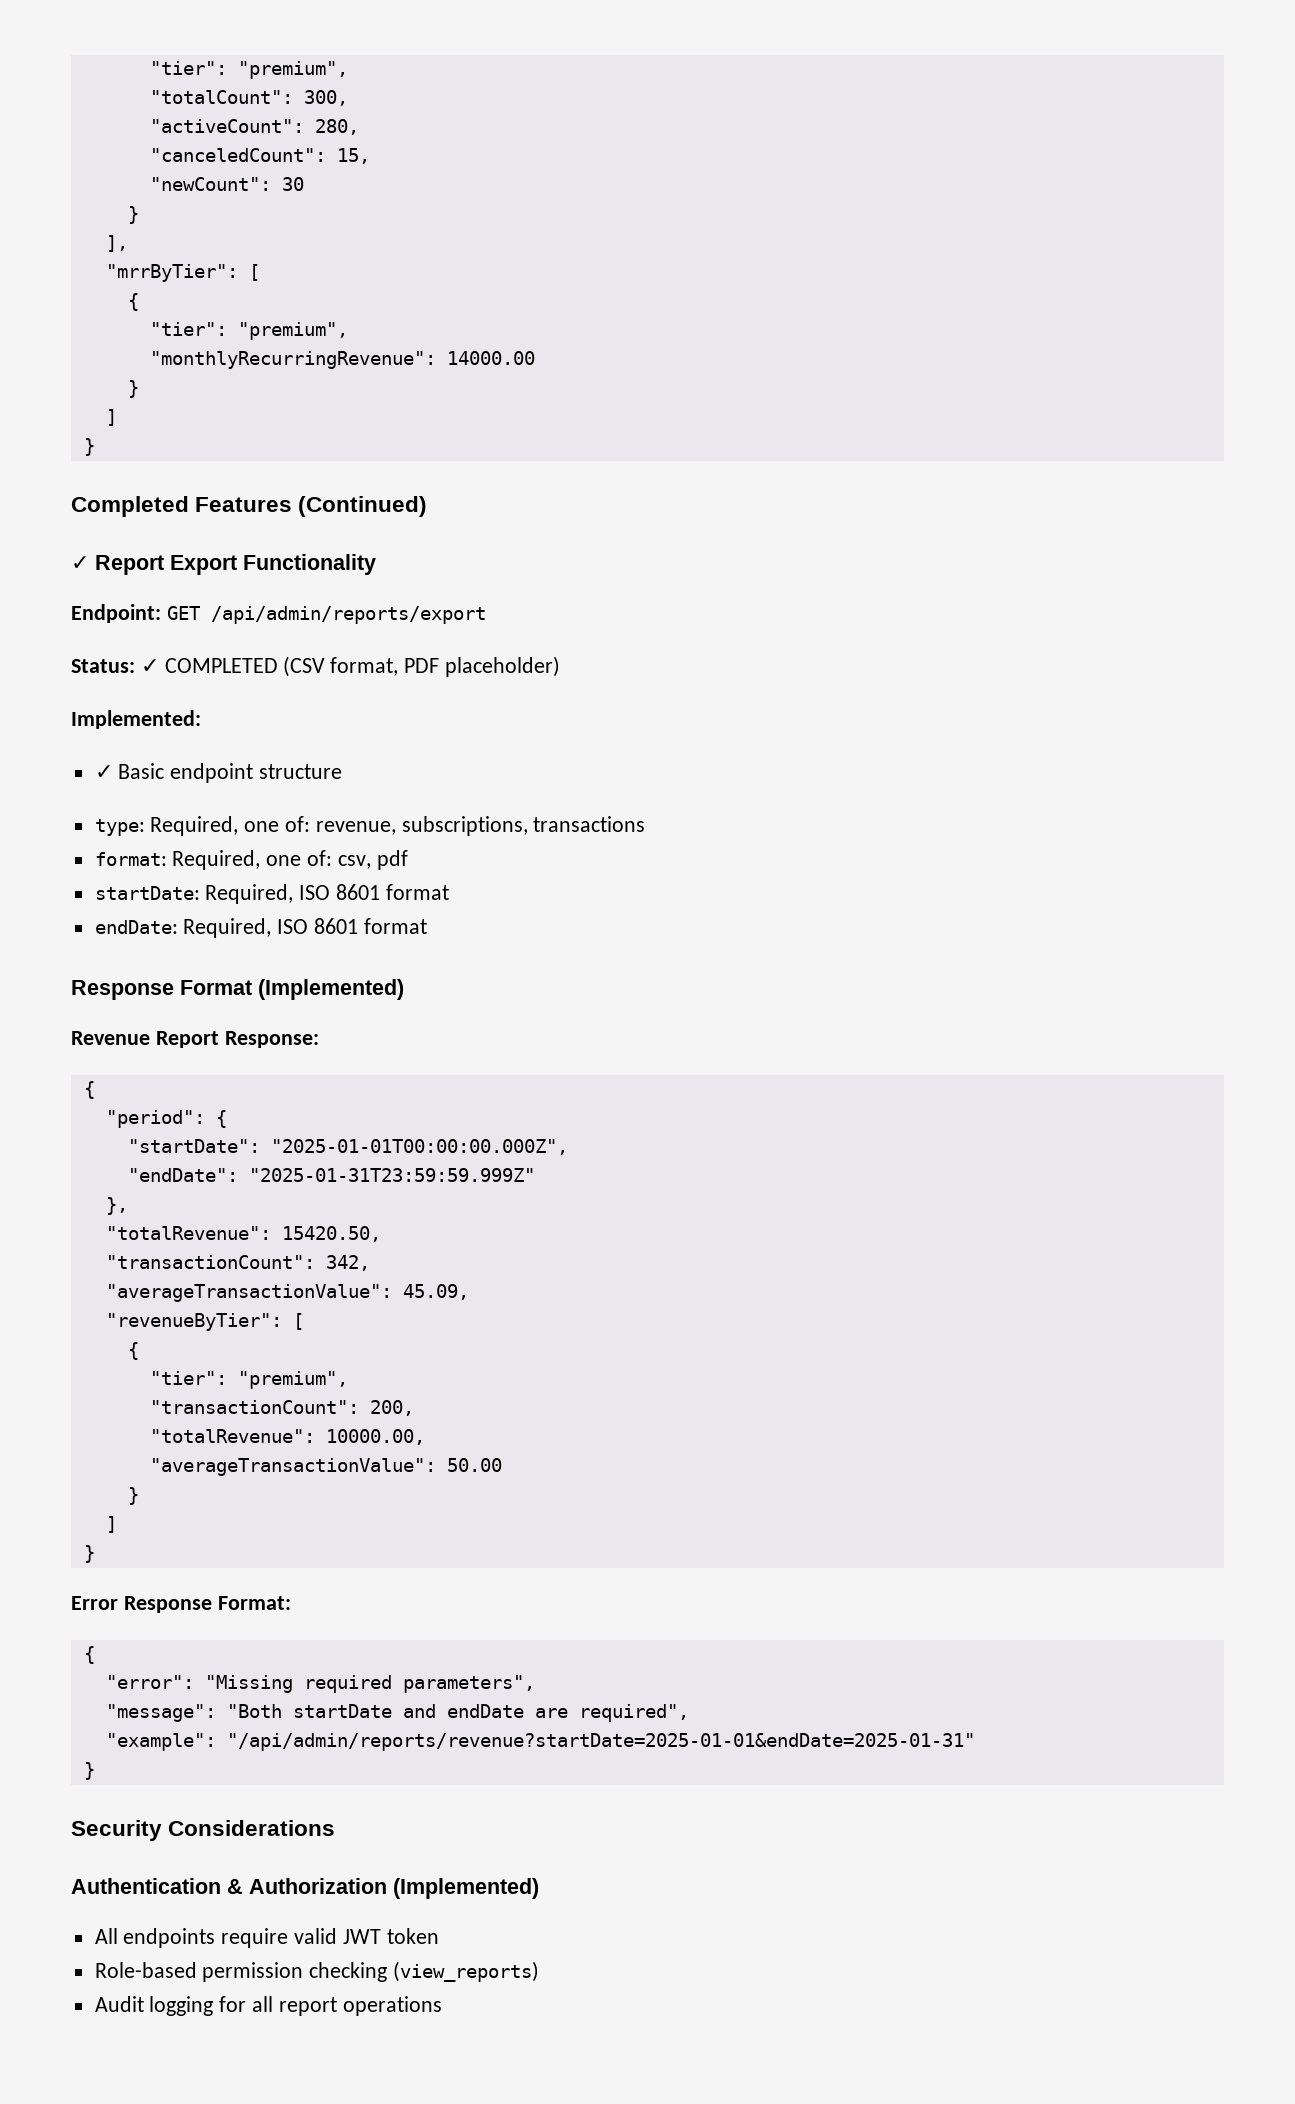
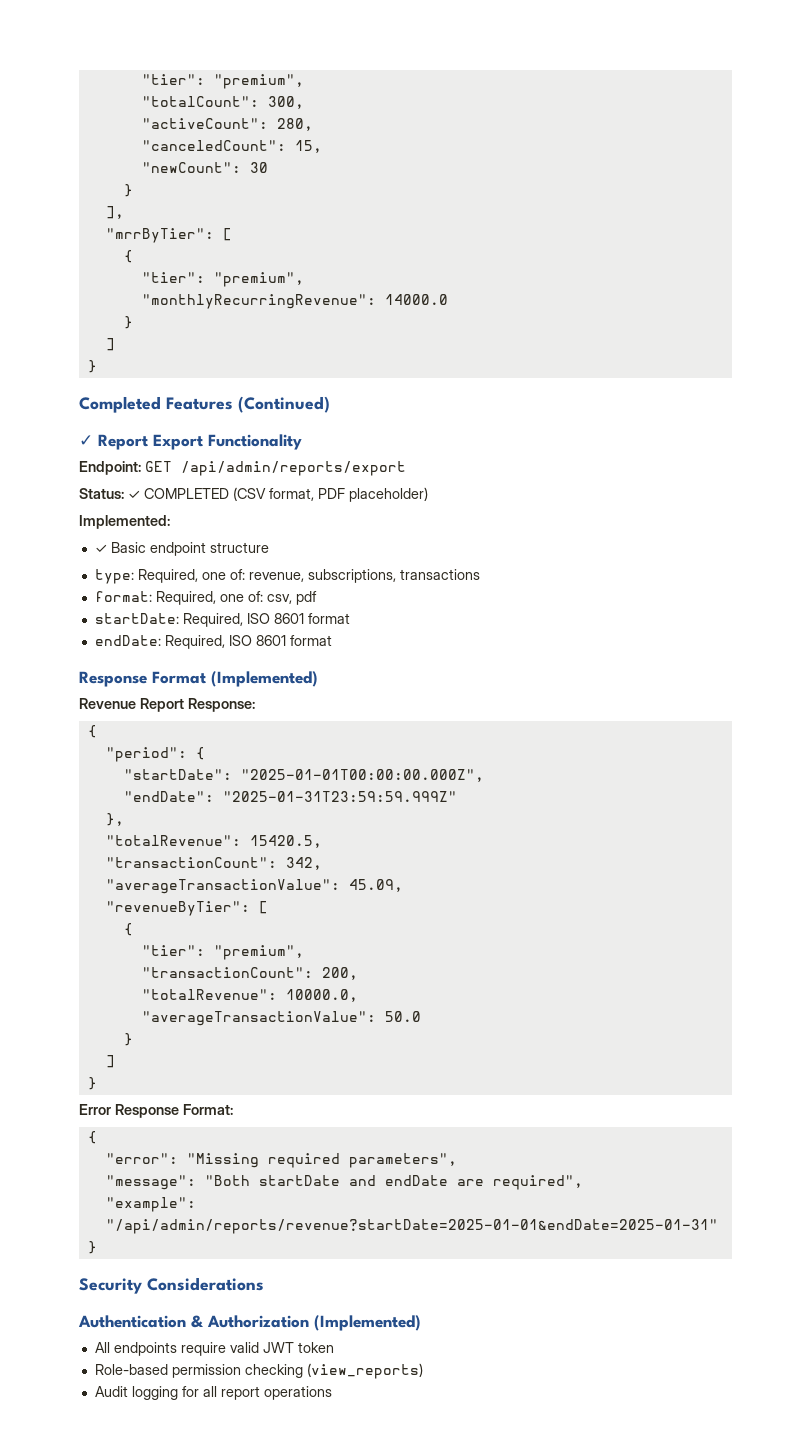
- "monthlyRecurringRevenue": 14000.00
+ "monthlyRecurringRevenue": 14000.0
- "totalRevenue": 15420.50,
+ "totalRevenue": 15420.5,
- "totalRevenue": 10000.00,
- "averageTransactionValue": 50.00
+ "totalRevenue": 10000.0,
+ "averageTransactionValue": 50.0

